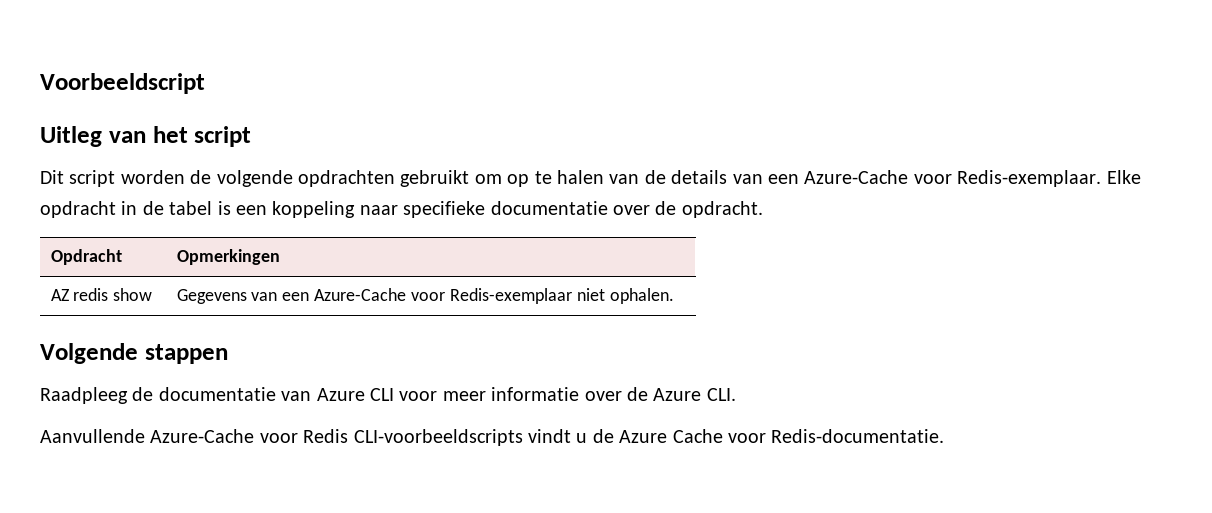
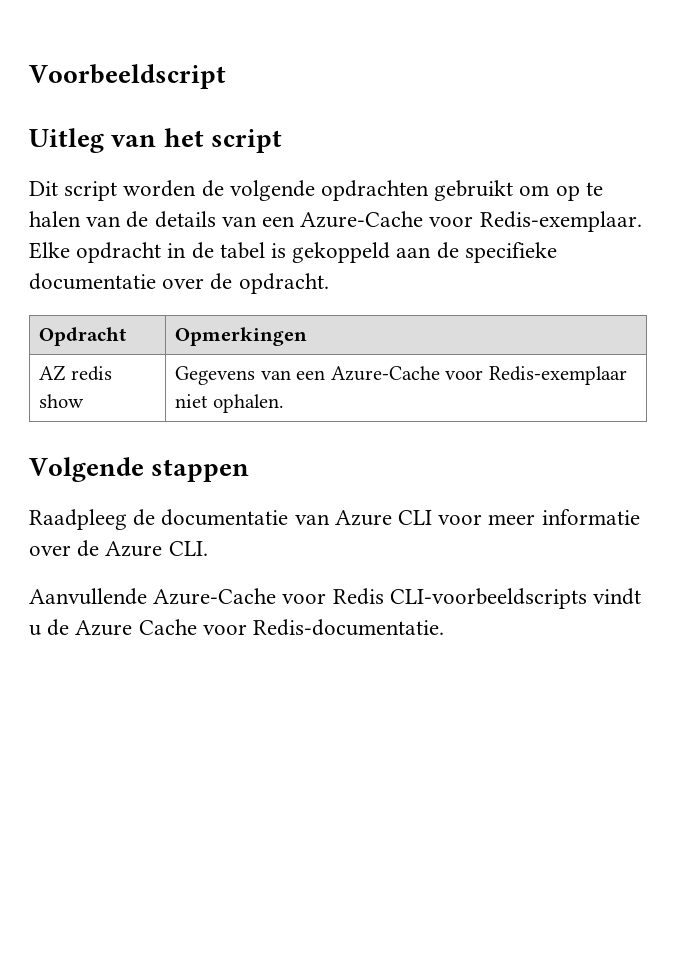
- Elke opdracht in de tabel is een koppeling naar specifieke documentatie over de opdracht.
+ Elke opdracht in de tabel is gekoppeld aan de specifieke documentatie over de opdracht.

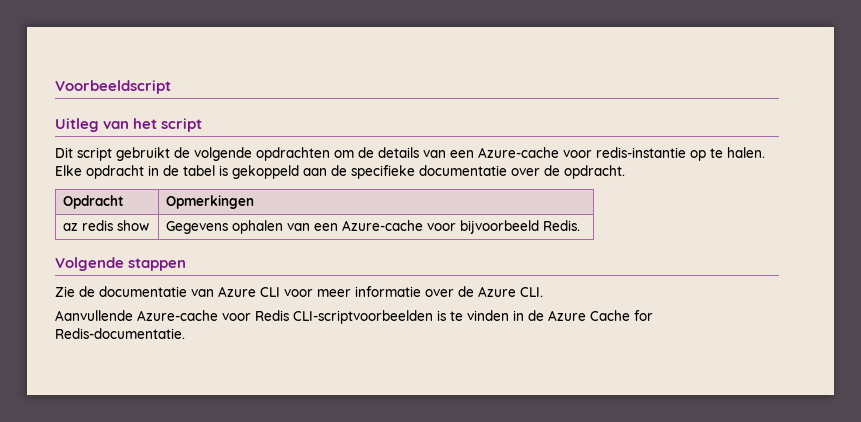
- Dit script worden de volgende opdrachten gebruikt om op te halen van de details van een Azure-Cache voor Redis-exemplaar.
+ Dit script gebruikt de volgende opdrachten om de details van een Azure-cache voor redis-instantie op te halen.
- AZ redis show | Gegevens van een Azure-Cache voor Redis-exemplaar niet ophalen.
+ az redis show | Gegevens ophalen van een Azure-cache voor bijvoorbeeld Redis.
- Raadpleeg de documentatie van Azure CLI voor meer informatie over de Azure CLI.
+ Zie de documentatie van Azure CLI voor meer informatie over de Azure CLI.
- Aanvullende Azure-Cache voor Redis CLI-voorbeeldscripts vindt u de Azure Cache voor Redis-documentatie.
+ Aanvullende Azure-cache voor Redis CLI-scriptvoorbeelden is te vinden in de Azure Cache for Redis-documentatie.

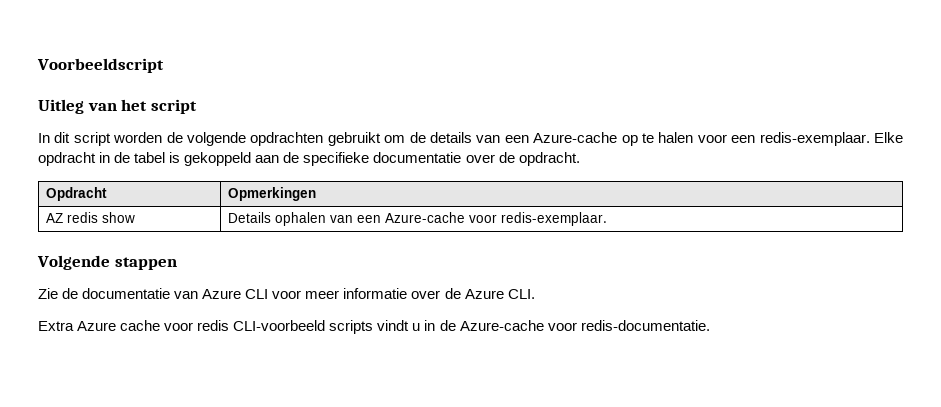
- Dit script gebruikt de volgende opdrachten om de details van een Azure-cache voor redis-instantie op te halen.
+ In dit script worden de volgende opdrachten gebruikt om de details van een Azure-cache op te halen voor een redis-exemplaar.
- az redis show | Gegevens ophalen van een Azure-cache voor bijvoorbeeld Redis.
+ AZ redis show | Details ophalen van een Azure-cache voor redis-exemplaar.
- Aanvullende Azure-cache voor Redis CLI-scriptvoorbeelden is te vinden in de Azure Cache for Redis-documentatie.
+ Extra Azure cache voor redis CLI-voorbeeld scripts vindt u in de Azure-cache voor redis-documentatie.

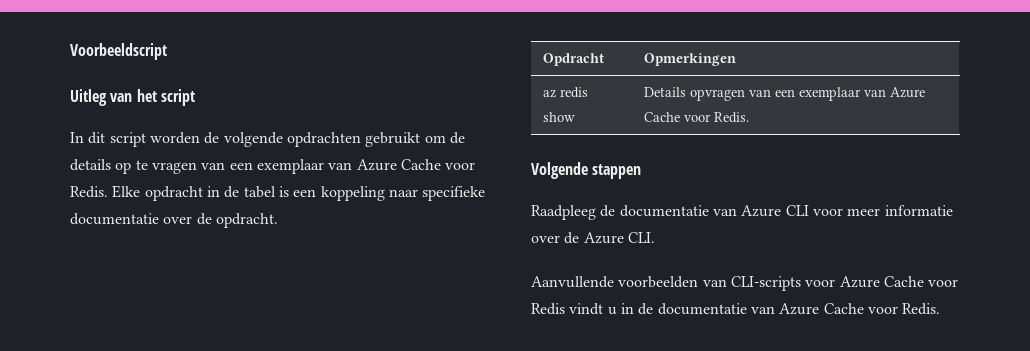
- In dit script worden de volgende opdrachten gebruikt om de details van een Azure-cache op te halen voor een redis-exemplaar.
+ In dit script worden de volgende opdrachten gebruikt om de details op te vragen van een exemplaar van Azure Cache voor Redis.
- Elke opdracht in de tabel is gekoppeld aan de specifieke documentatie over de opdracht.
+ Elke opdracht in de tabel is een koppeling naar specifieke documentatie over de opdracht.
- AZ redis show | Details ophalen van een Azure-cache voor redis-exemplaar.
+ az redis show | Details opvragen van een exemplaar van Azure Cache voor Redis.
- Zie de documentatie van Azure CLI voor meer informatie over de Azure CLI.
+ Raadpleeg de documentatie van Azure CLI voor meer informatie over de Azure CLI.
- Extra Azure cache voor redis CLI-voorbeeld scripts vindt u in de Azure-cache voor redis-documentatie.
+ Aanvullende voorbeelden van CLI-scripts voor Azure Cache voor Redis vindt u in de documentatie van Azure Cache voor Redis.

